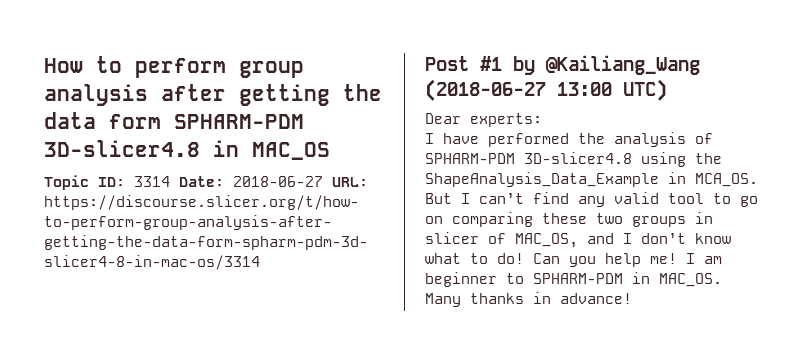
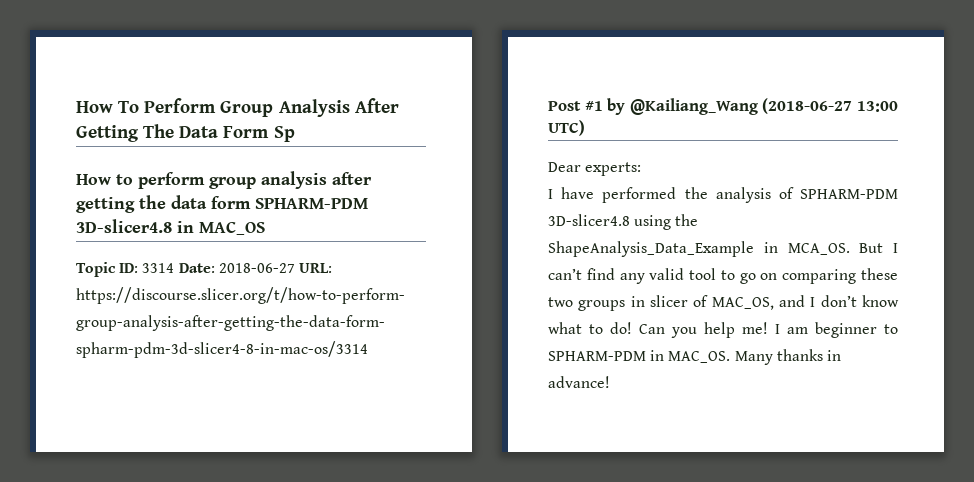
+ How To Perform Group Analysis After Getting The Data Form Sp

